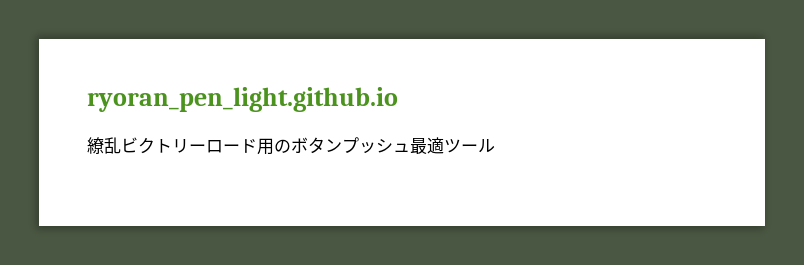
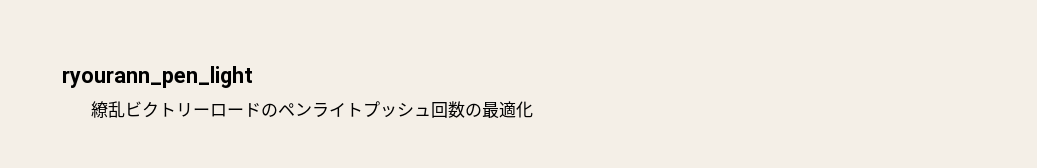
- ryoran_pen_light.github.io
+ ryourann_pen_light
- 繚乱ビクトリーロード用のボタンプッシュ最適ツール
+ 繚乱ビクトリーロードのペンライトプッシュ回数の最適化

